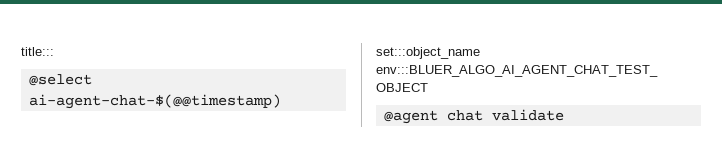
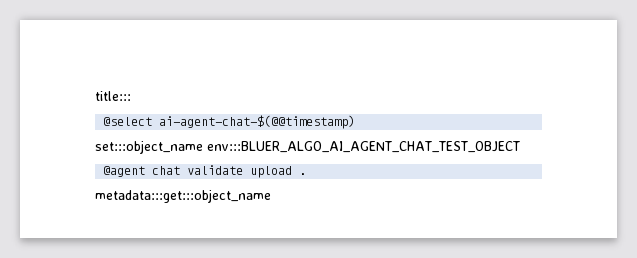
- @agent chat validate
+ @agent chat validate upload .
+ metadata:::get:::object_name

